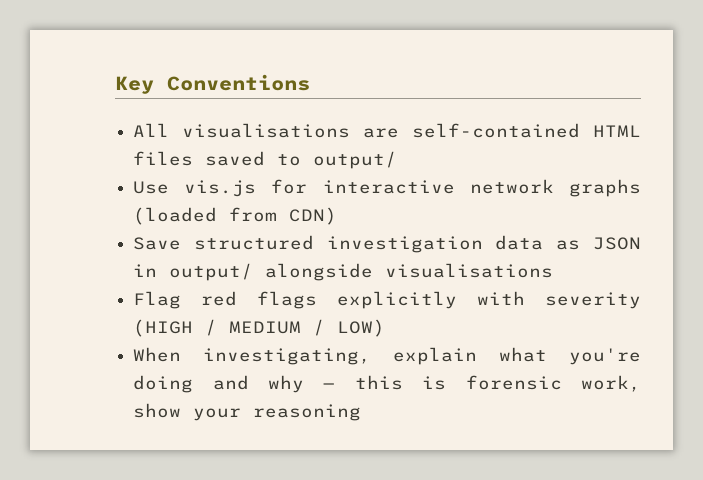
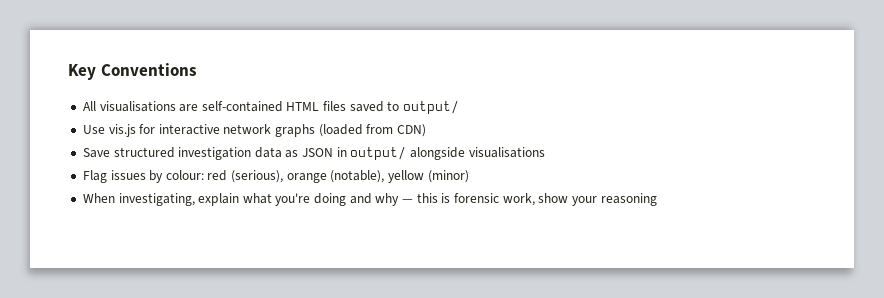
- Flag red flags explicitly with severity (HIGH / MEDIUM / LOW)
+ Flag issues by colour: red (serious), orange (notable), yellow (minor)

